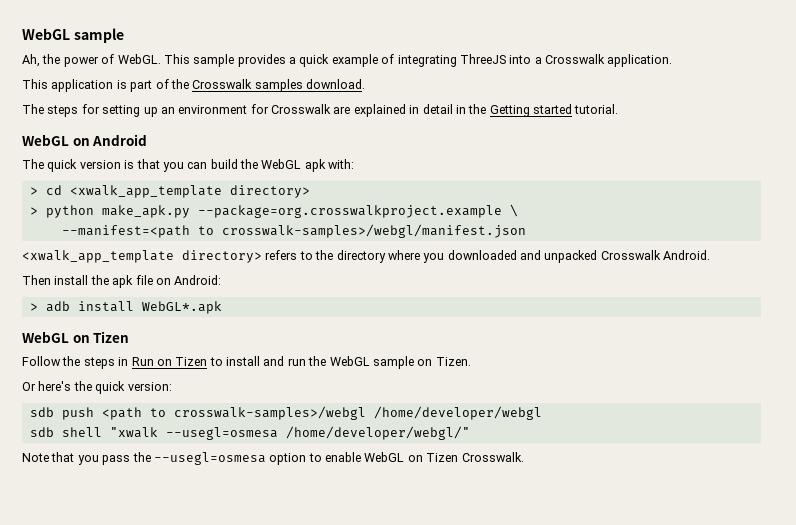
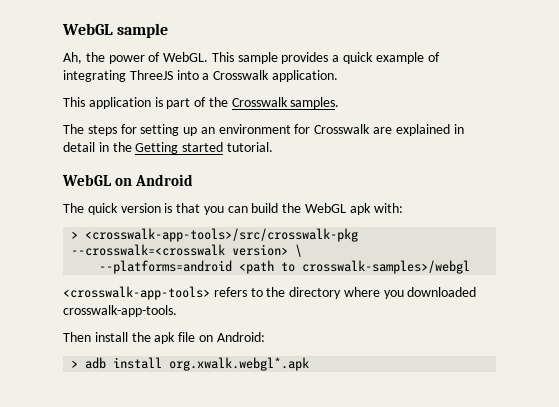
- This application is part of the Crosswalk samples download.
+ This application is part of the Crosswalk samples.
- > cd <xwalk_app_template directory>
- > python make_apk.py --package=org.crosswalkproject.example \
- --manifest=<path to crosswalk-samples>/webgl/manifest.json
- <xwalk_app_template directory> refers to the directory where you downloaded and unpacked Crosswalk Android.
+ > <crosswalk-app-tools>/src/crosswalk-pkg --crosswalk=<crosswalk version> \
+ --platforms=android <path to crosswalk-samples>/webgl
+ <crosswalk-app-tools> refers to the directory where you downloaded crosswalk-app-tools.
- > adb install WebGL*.apk
- WebGL on Tizen
- Follow the steps in Run on Tizen to install and run the WebGL sample on Tizen.
- Or here's the quick version:
- sdb push <path to crosswalk-samples>/webgl /home/developer/webgl
- sdb shell "xwalk --usegl=osmesa /home/developer/webgl/"
- Note that you pass the --usegl=osmesa option to enable WebGL on Tizen Crosswalk.
+ > adb install org.xwalk.webgl*.apk

